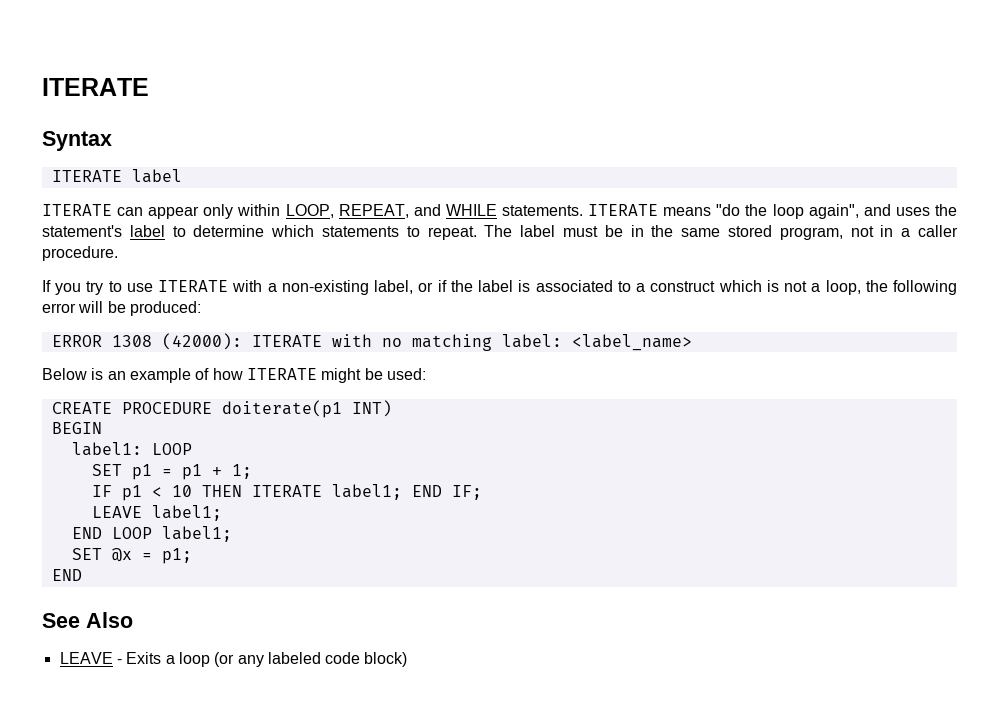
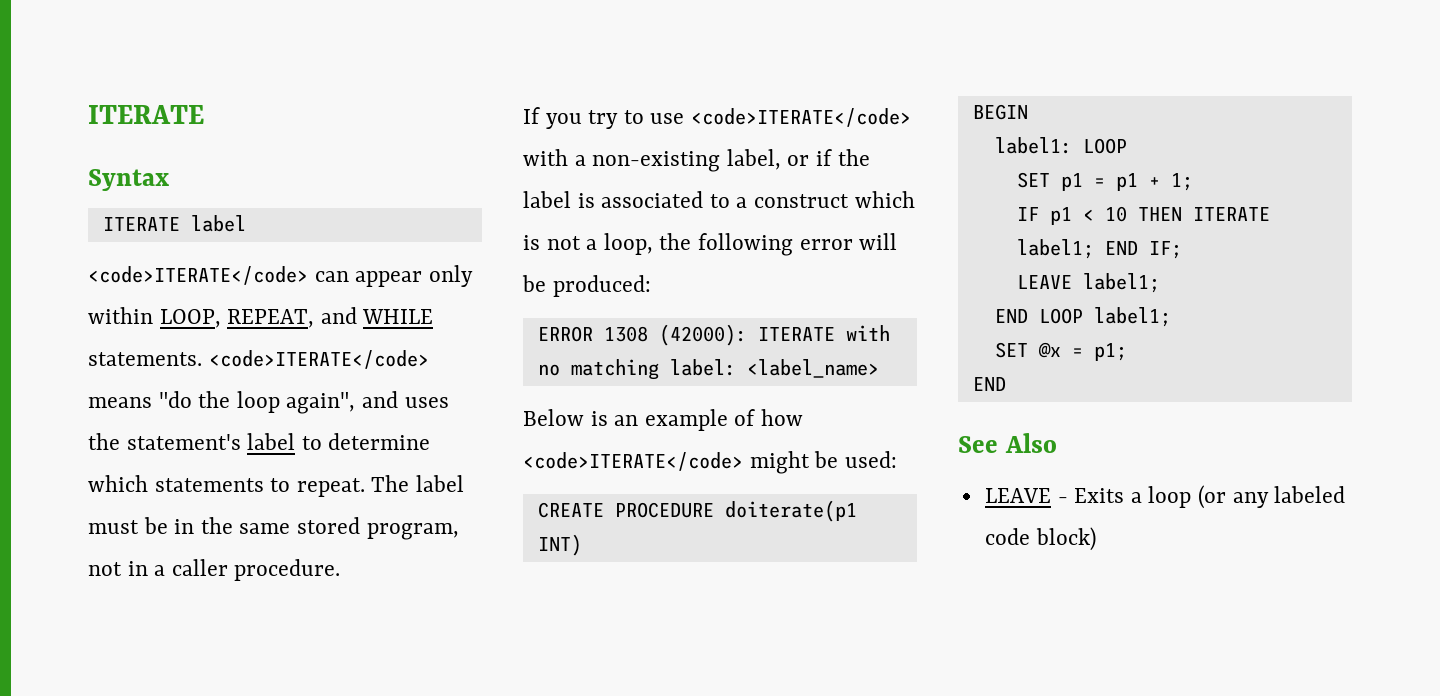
- ITERATE can appear only within LOOP, REPEAT, and WHILE statements.
+ <code>ITERATE</code> can appear only within LOOP, REPEAT, and WHILE statements.
- ITERATE means "do the loop again", and uses the statement's label to determine which statements to repeat.
+ <code>ITERATE</code> means "do the loop again", and uses the statement's label to determine which statements to repeat.
- If you try to use ITERATE with a non-existing label, or if the label is associated to a construct which is not a loop, the following error will be produced:
+ If you try to use <code>ITERATE</code> with a non-existing label, or if the label is associated to a construct which is not a loop, the following error will be produced:
- Below is an example of how ITERATE might be used:
+ Below is an example of how <code>ITERATE</code> might be used:

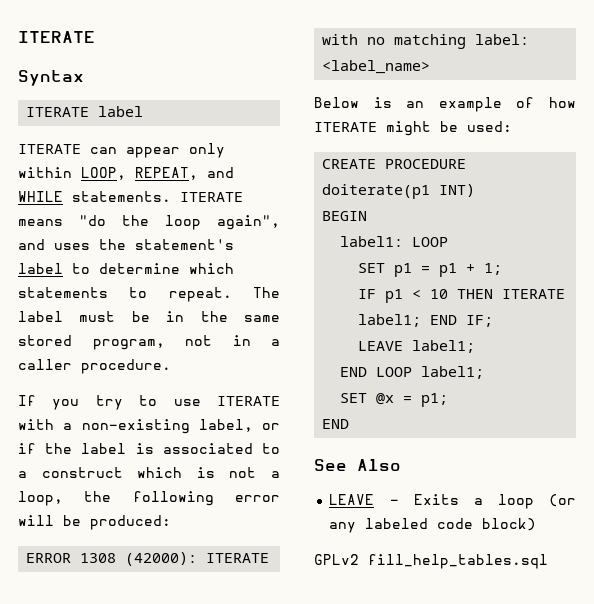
- <code>ITERATE</code> can appear only within LOOP, REPEAT, and WHILE statements.
+ ITERATE can appear only within LOOP, REPEAT, and WHILE statements.
- <code>ITERATE</code> means "do the loop again", and uses the statement's label to determine which statements to repeat.
+ ITERATE means "do the loop again", and uses the statement's label to determine which statements to repeat.
- If you try to use <code>ITERATE</code> with a non-existing label, or if the label is associated to a construct which is not a loop, the following error will be produced:
+ If you try to use ITERATE with a non-existing label, or if the label is associated to a construct which is not a loop, the following error will be produced:
- Below is an example of how <code>ITERATE</code> might be used:
+ Below is an example of how ITERATE might be used:
+ GPLv2 fill_help_tables.sql

